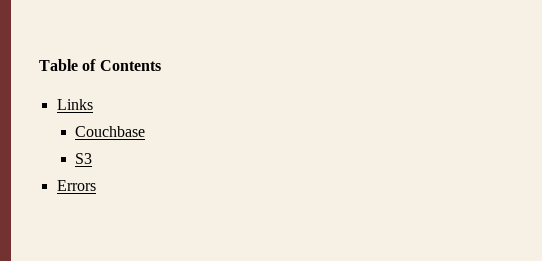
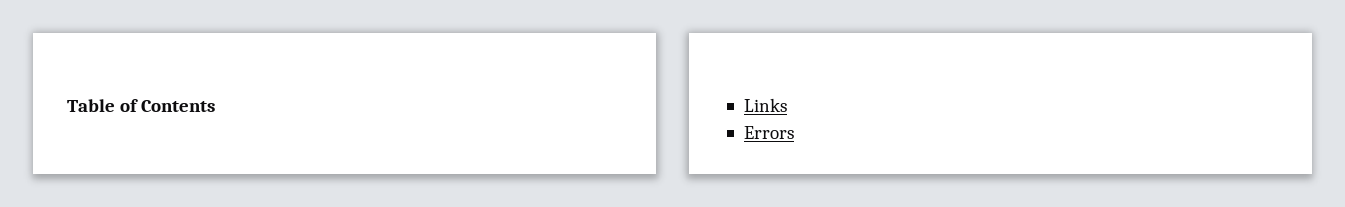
- Couchbase
- S3

